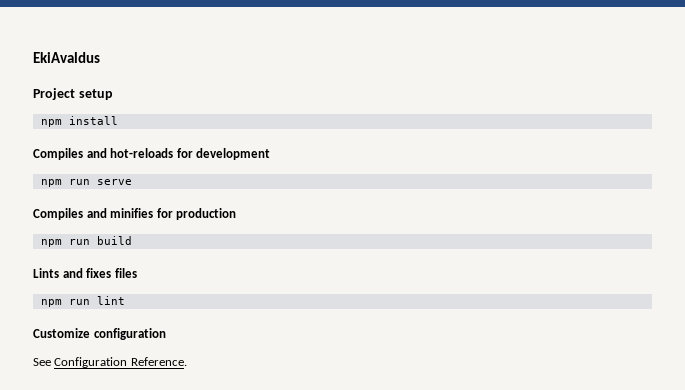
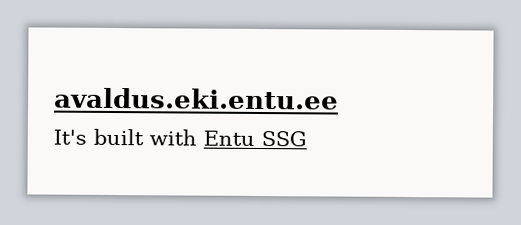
- EkiAvaldus
- Project setup
- npm install
- Compiles and hot-reloads for development
- npm run serve
- Compiles and minifies for production
- npm run build
- Lints and fixes files
- npm run lint
- Customize configuration
- See Configuration Reference.
+ avaldus.eki.entu.ee
+ It's built with Entu SSG

